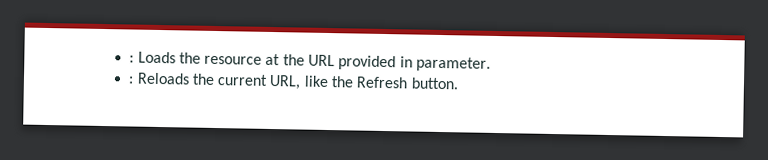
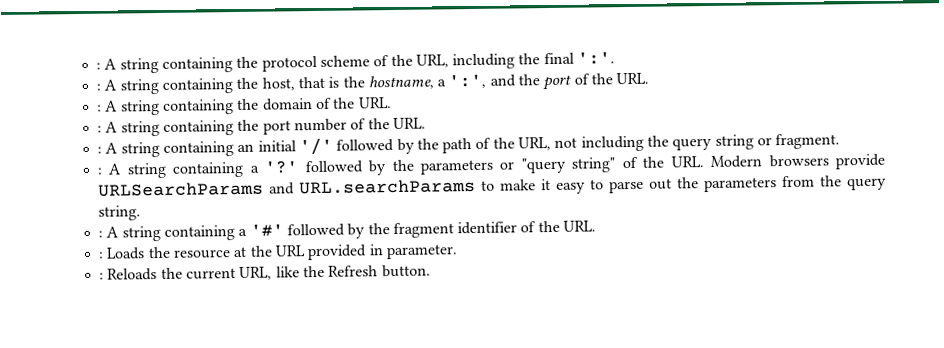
+ : A string containing the protocol scheme of the URL, including the final ':'.
+ : A string containing the host, that is the hostname, a ':', and the port of the URL.
+ : A string containing the domain of the URL.
+ : A string containing the port number of the URL.
+ : A string containing an initial '/' followed by the path of the URL, not including the query string or fragment.
+ : A string containing a '?' followed by the parameters or "query string" of the URL. Modern browsers provide URLSearchParams and URL.searchParams to make it easy to parse out the parameters from the query string.
+ : A string containing a '#' followed by the fragment identifier of the URL.

